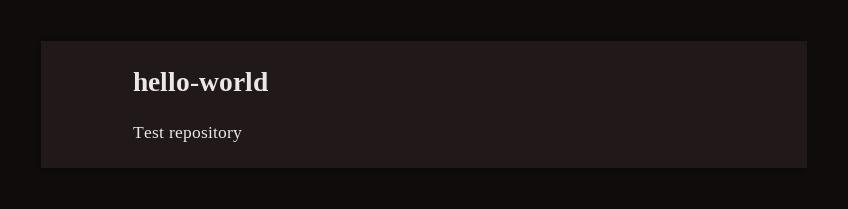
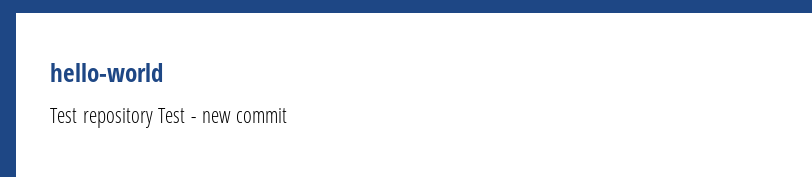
- Test repository
+ Test repository Test - new commit

